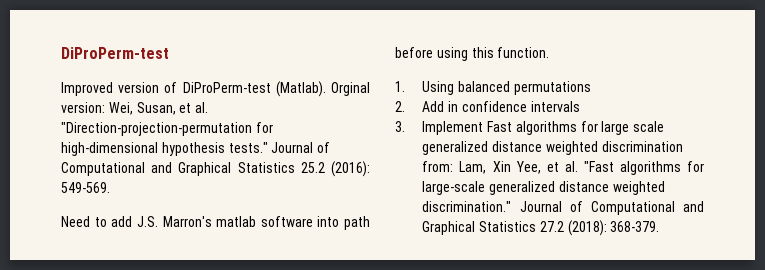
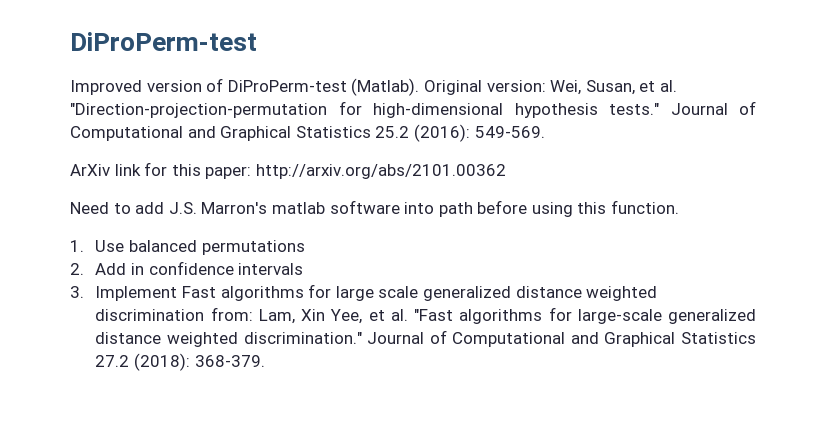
- Orginal version: Wei, Susan, et al. "Direction-projection-permutation for high-dimensional hypothesis tests."
+ Original version: Wei, Susan, et al. "Direction-projection-permutation for high-dimensional hypothesis tests."
+ ArXiv link for this paper: http://arxiv.org/abs/2101.00362
- 1. Using balanced permutations
+ 1. Use balanced permutations

